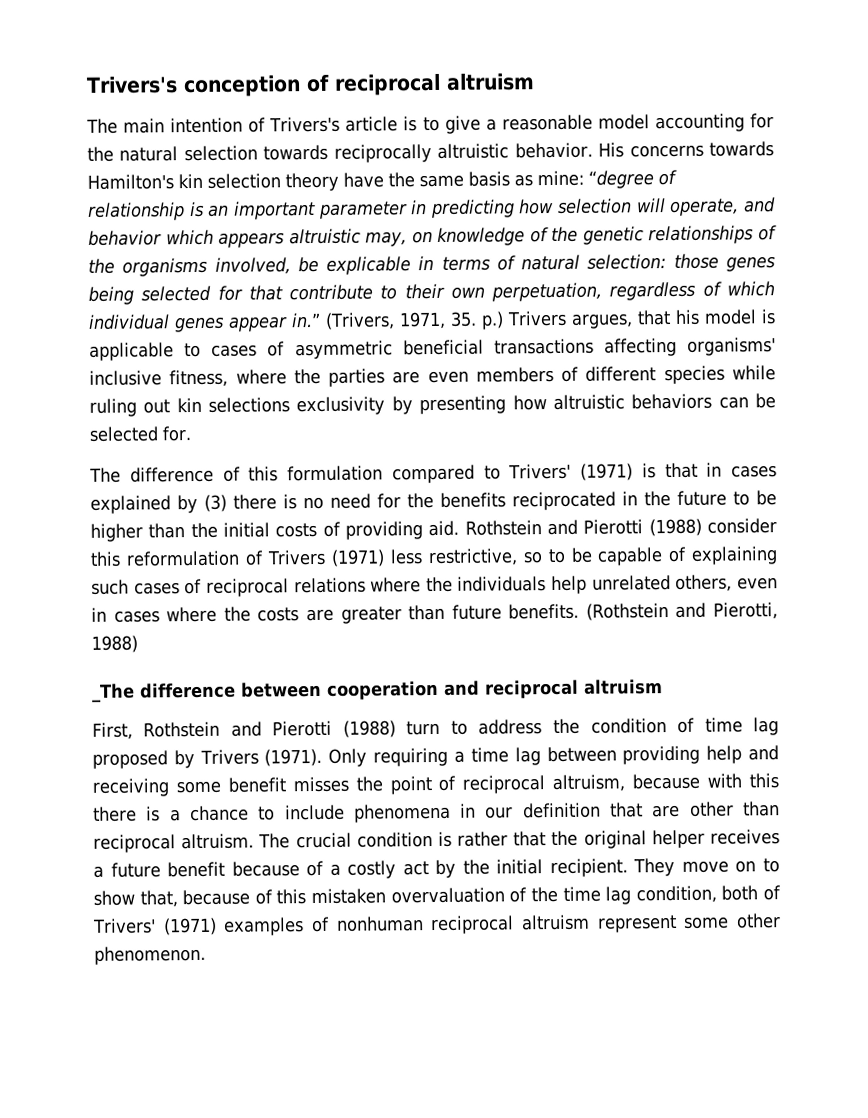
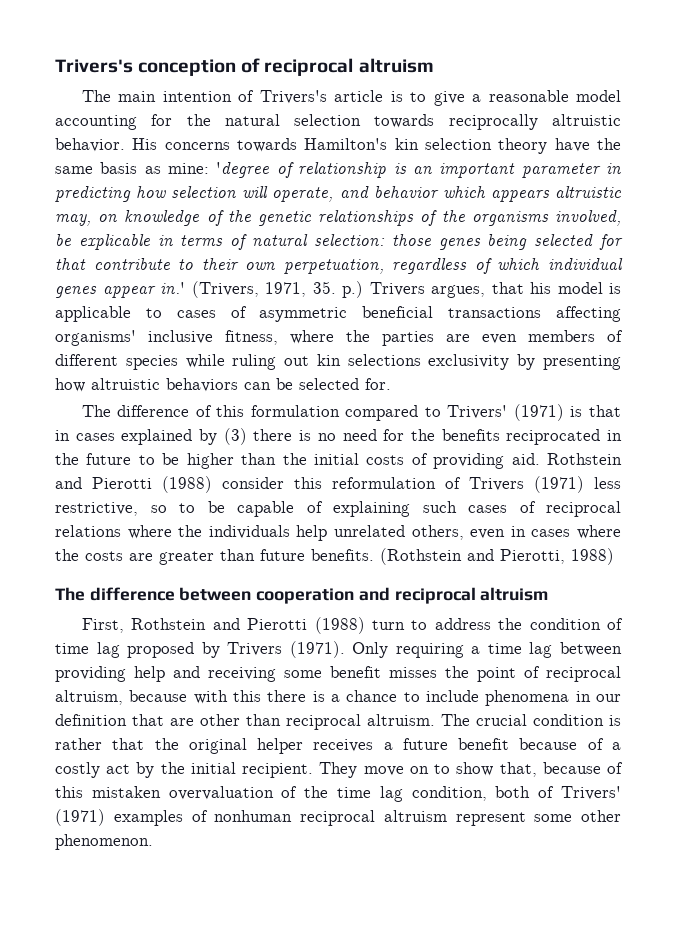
- “degree of relationship is an important parameter in predicting how selection will operate, and behavior which appears altruistic may, on knowledge of the genetic relationships of the organisms involved, be explicable in terms of natural selection:
+ 'degree of relationship is an important parameter in predicting how selection will operate, and behavior which appears altruistic may, on knowledge of the genetic relationships of the organisms involved, be explicable in terms of natural selection:
- those genes being selected for that contribute to their own perpetuation, regardless of which individual genes appear in.”
+ those genes being selected for that contribute to their own perpetuation, regardless of which individual genes appear in.'
- _The difference between cooperation and reciprocal altruism
+ The difference between cooperation and reciprocal altruism

